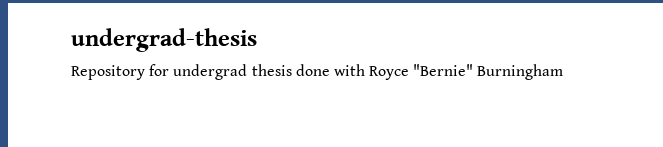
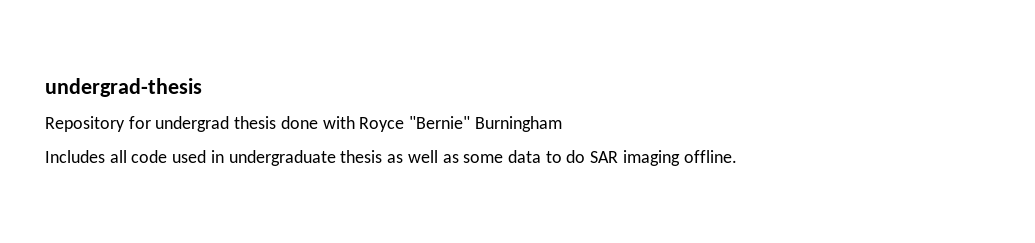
+ Includes all code used in undergraduate thesis as well as some data to do SAR imaging offline.

